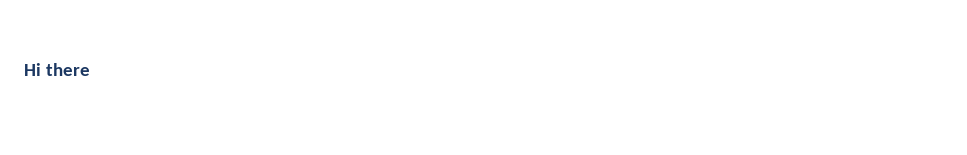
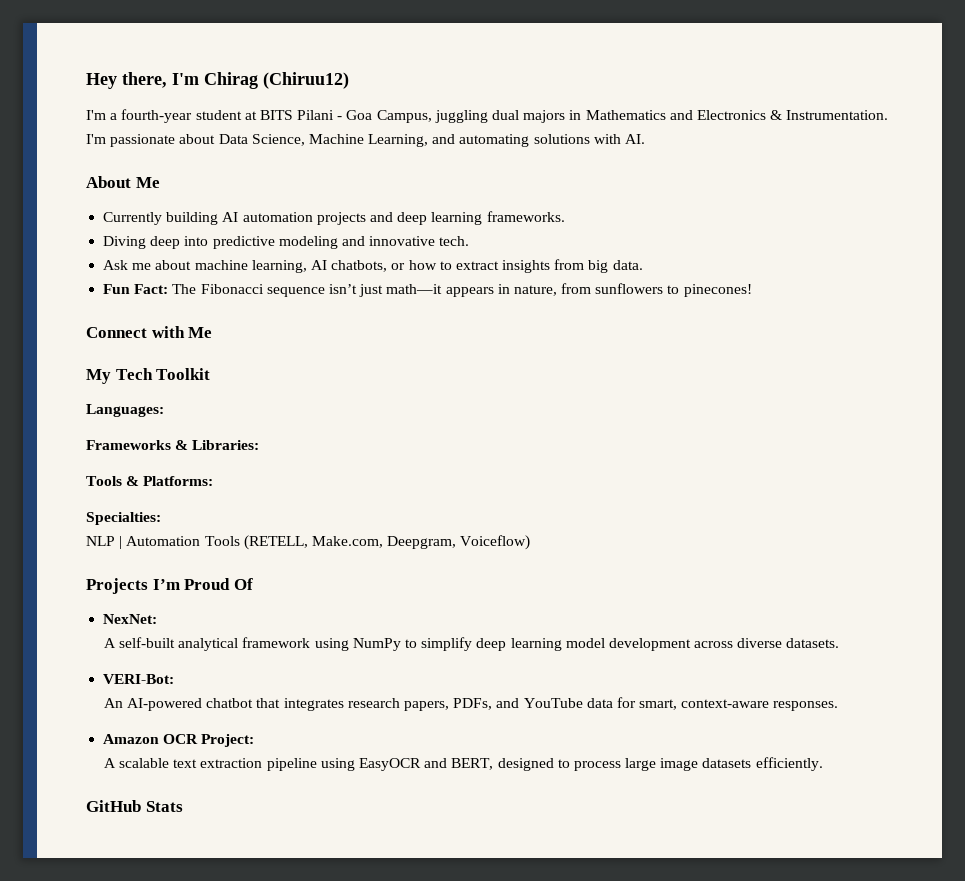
- Hi there
+ Hey there, I'm Chirag (Chiruu12)
+ I'm a fourth-year student at BITS Pilani - Goa Campus, juggling dual majors in Mathematics and Electronics & Instrumentation. I'm passionate about Data Science, Machine Learning, and automating solutions with AI.
+ About Me
+ Currently building AI automation projects and deep learning frameworks.
+ Diving deep into predictive modeling and innovative tech.
+ Ask me about machine learning, AI chatbots, or how to extract insights from big data.
+ Fun Fact: The Fibonacci sequence isn’t just math—it appears in nature, from sunflowers to pinecones!
+ Connect with Me
+ My Tech Toolkit
+ Languages:
+ Frameworks & Libraries:
+ Tools & Platforms:
+ Specialties:
+ NLP | Automation Tools (RETELL, Make.com, Deepgram, Voiceflow)
+ Projects I’m Proud Of
+ NexNet:
+ A self-built analytical framework using NumPy to simplify deep learning model development across diverse datasets.
+ VERI-Bot:
+ An AI-powered chatbot that integrates research papers, PDFs, and YouTube data for smart, context-aware responses.
+ Amazon OCR Project:
+ A scalable text extraction pipeline using EasyOCR and BERT, designed to process large image datasets efficiently.
+ GitHub Stats

